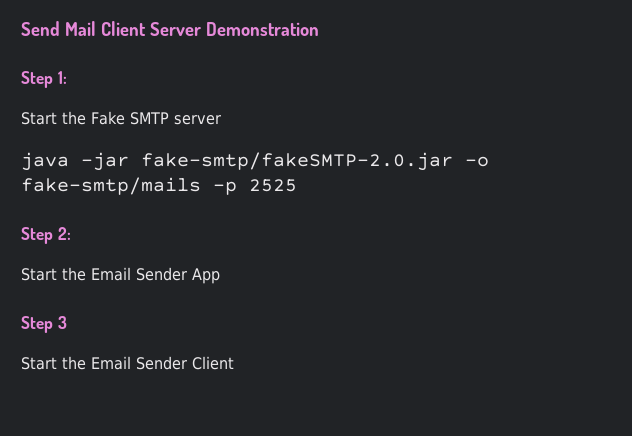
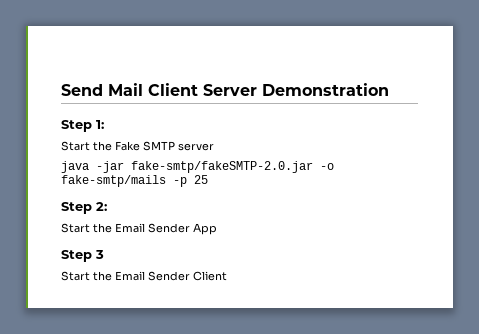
- java -jar fake-smtp/fakeSMTP-2.0.jar -o fake-smtp/mails -p 2525
+ java -jar fake-smtp/fakeSMTP-2.0.jar -o fake-smtp/mails -p 25

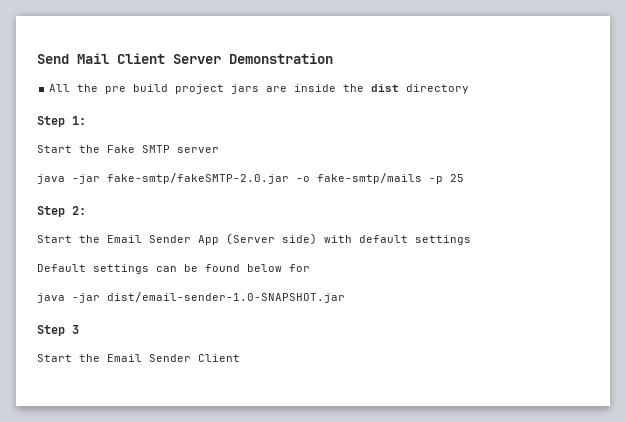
+ All the pre build project jars are inside the dist directory
- Start the Email Sender App
+ Start the Email Sender App (Server side) with default settings
+ Default settings can be found below for
+ java -jar dist/email-sender-1.0-SNAPSHOT.jar

